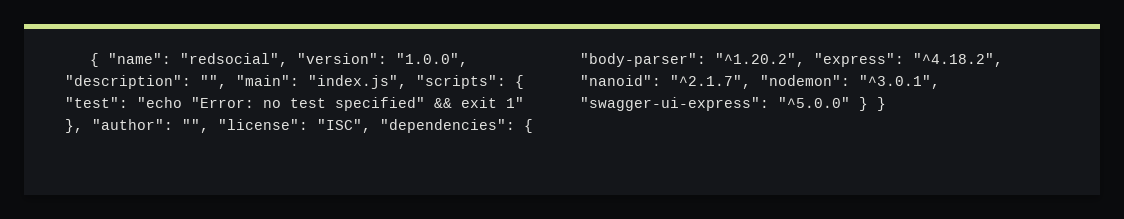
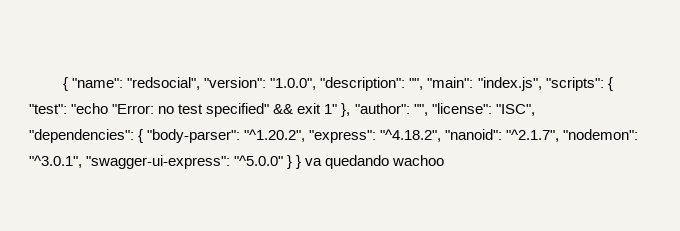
- { "name": "redsocial", "version": "1.0.0", "description": "", "main": "index.js", "scripts": { "test": "echo "Error: no test specified" && exit 1" }, "author": "", "license": "ISC", "dependencies": { "body-parser": "^1.20.2", "express": "^4.18.2", "nanoid": "^2.1.7", "nodemon": "^3.0.1", "swagger-ui-express": "^5.0.0" } }
+ { "name": "redsocial", "version": "1.0.0", "description": "", "main": "index.js", "scripts": { "test": "echo "Error: no test specified" && exit 1" }, "author": "", "license": "ISC", "dependencies": { "body-parser": "^1.20.2", "express": "^4.18.2", "nanoid": "^2.1.7", "nodemon": "^3.0.1", "swagger-ui-express": "^5.0.0" } } va quedando wachoo

